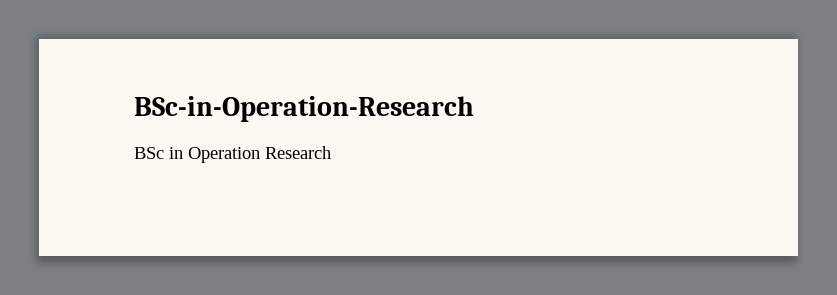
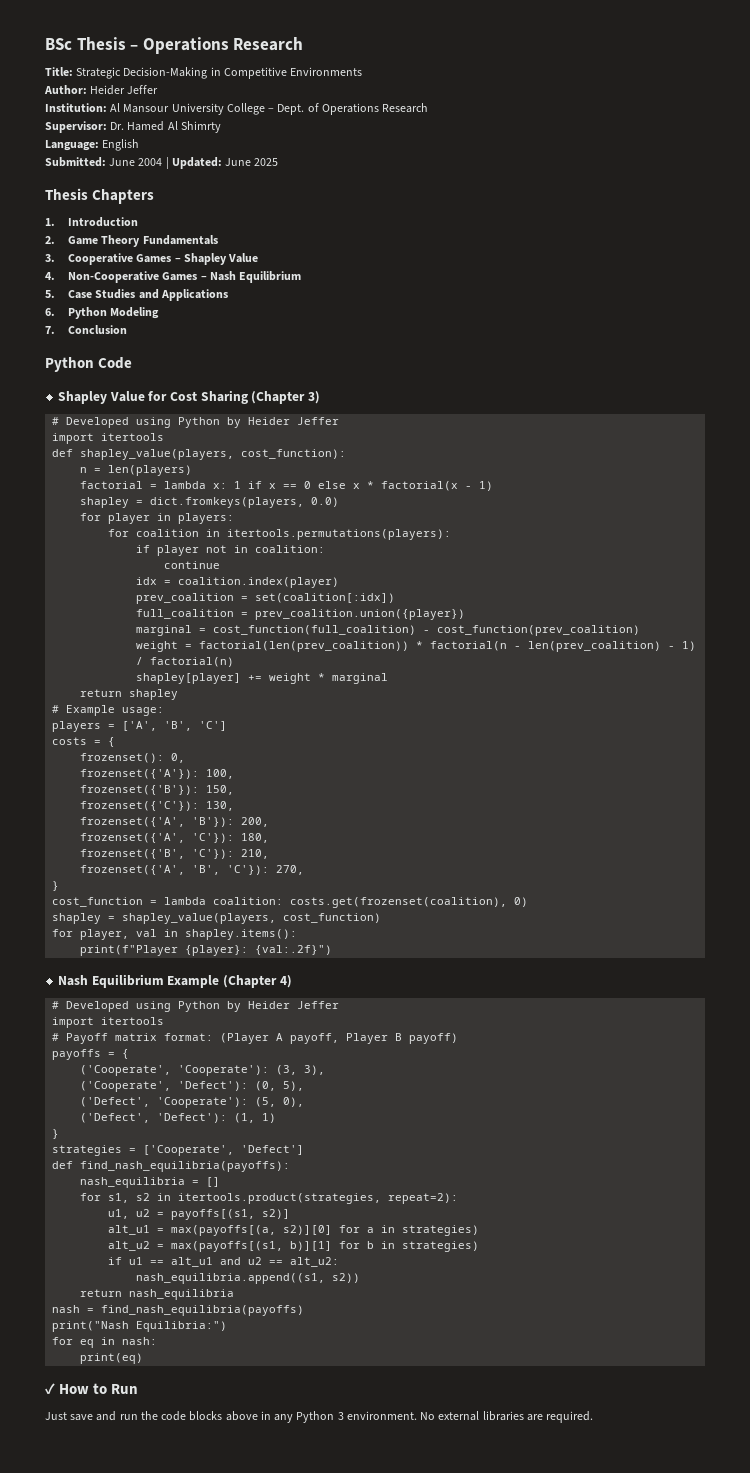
- BSc-in-Operation-Research
- BSc in Operation Research
+ BSc Thesis – Operations Research
+ Title: Strategic Decision-Making in Competitive Environments
+ Author: Heider Jeffer
+ Institution: Al Mansour University College – Dept. of Operations Research
+ Supervisor: Dr. Hamed Al Shimrty
+ Language: English
+ Submitted: June 2004 | Updated: June 2025
+ Thesis Chapters
+ 1. Introduction
+ 2. Game Theory Fundamentals
+ 3. Cooperative Games – Shapley Value
+ 4. Non-Cooperative Games – Nash Equilibrium
+ 5. Case Studies and Applications
+ 6. Python Modeling
+ 7. Conclusion
+ Python Code
+ Shapley Value for Cost Sharing (Chapter 3)
+ # Developed using Python by Heider Jeffer
+ import itertools
+ def shapley_value(players, cost_function):
+ n = len(players)
+ factorial = lambda x: 1 if x == 0 else x * factorial(x - 1)
+ shapley = dict.fromkeys(players, 0.0)
+ for player in players:
+ for coalition in itertools.permutations(players):
+ if player not in coalition:
+ continue
+ idx = coalition.index(player)
+ prev_coalition = set(coalition[:idx])
+ full_coalition = prev_coalition.union({player})
+ marginal = cost_function(full_coalition) - cost_function(prev_coalition)
+ weight = factorial(len(prev_coalition)) * factorial(n - len(prev_coalition) - 1) / factorial(n)
+ shapley[player] += weight * marginal
+ return shapley
+ # Example usage:
+ players = ['A', 'B', 'C']
+ costs = {
+ frozenset(): 0,
+ frozenset({'A'}): 100,
+ frozenset({'B'}): 150,
+ frozenset({'C'}): 130,
+ frozenset({'A', 'B'}): 200,
+ frozenset({'A', 'C'}): 180,
+ frozenset({'B', 'C'}): 210,
+ frozenset({'A', 'B', 'C'}): 270,
+ }
+ cost_function = lambda coalition: costs.get(frozenset(coalition), 0)
+ shapley = shapley_value(players, cost_function)
+ for player, val in shapley.items():
+ print(f"Player {player}: {val:.2f}")
+ Nash Equilibrium Example (Chapter 4)
+ # Developed using Python by Heider Jeffer
+ import itertools
+ # Payoff matrix format: (Player A payoff, Player B payoff)
+ payoffs = {
+ ('Cooperate', 'Cooperate'): (3, 3),
+ ('Cooperate', 'Defect'): (0, 5),
+ ('Defect', 'Cooperate'): (5, 0),
+ ('Defect', 'Defect'): (1, 1)
+ }
+ strategies = ['Cooperate', 'Defect']
+ def find_nash_equilibria(payoffs):
+ nash_equilibria = []
+ for s1, s2 in itertools.product(strategies, repeat=2):
+ u1, u2 = payoffs[(s1, s2)]
+ alt_u1 = max(payoffs[(a, s2)][0] for a in strategies)
+ alt_u2 = max(payoffs[(s1, b)][1] for b in strategies)
+ if u1 == alt_u1 and u2 == alt_u2:
+ nash_equilibria.append((s1, s2))
+ return nash_equilibria
+ nash = find_nash_equilibria(payoffs)
+ print("Nash Equilibria:")
+ for eq in nash:
+ print(eq)
+ ✓ How to Run
+ Just save and run the code blocks above in any Python 3 environment. No external libraries are required.

